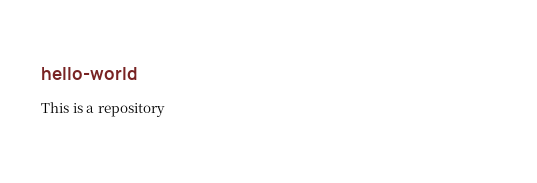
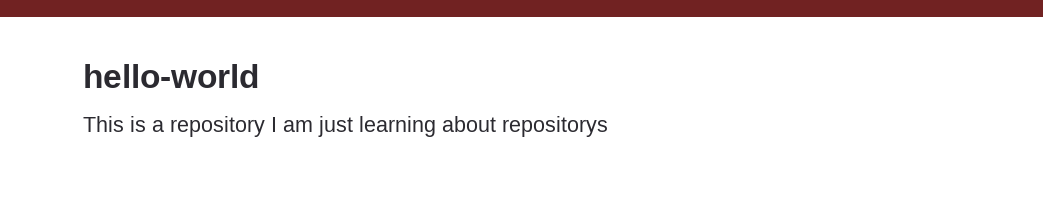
- This is a repository
+ This is a repository I am just learning about repositorys

